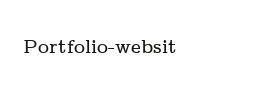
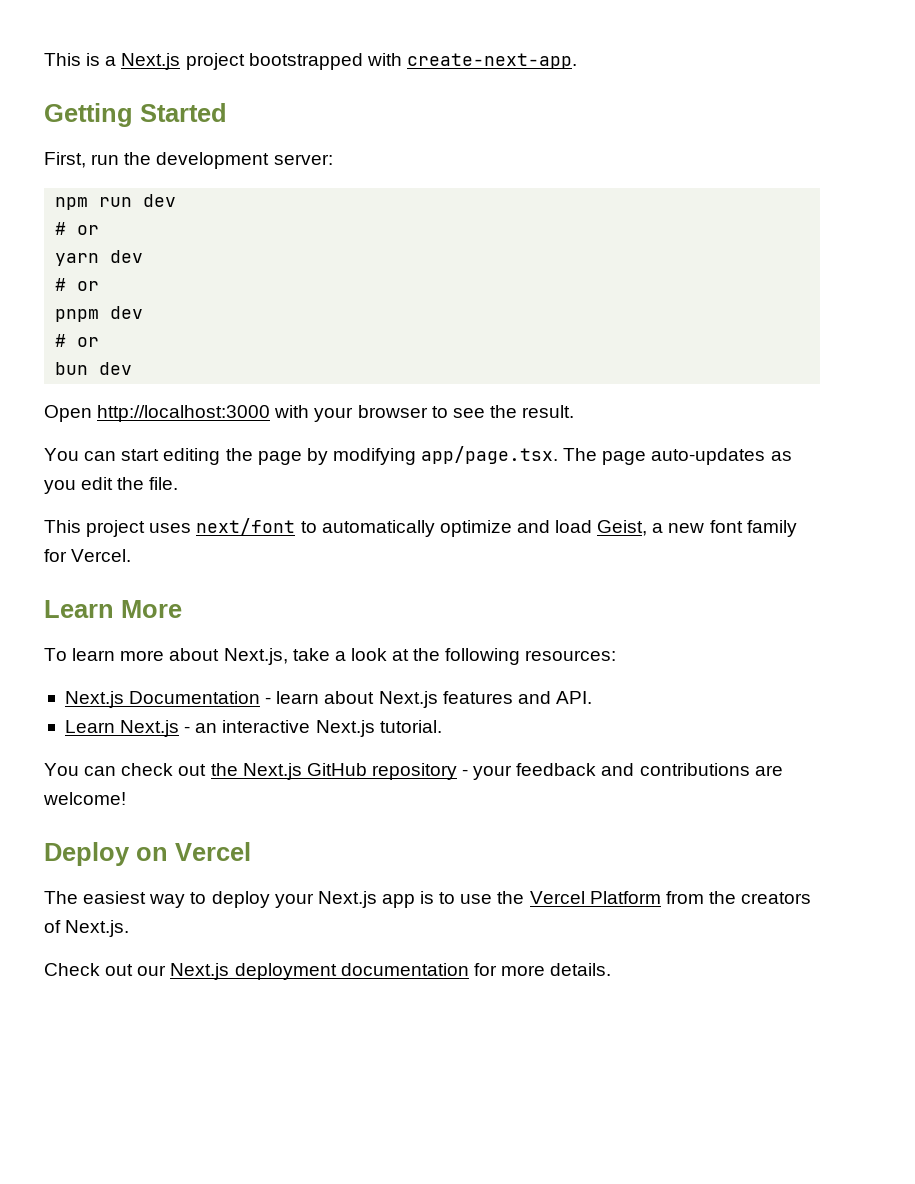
- Portfolio-websit
+ This is a Next.js project bootstrapped with create-next-app.
+ Getting Started
+ First, run the development server:
+ npm run dev
+ # or
+ yarn dev
+ # or
+ pnpm dev
+ # or
+ bun dev
+ Open http://localhost:3000 with your browser to see the result.
+ You can start editing the page by modifying app/page.tsx. The page auto-updates as you edit the file.
+ This project uses next/font to automatically optimize and load Geist, a new font family for Vercel.
+ Learn More
+ To learn more about Next.js, take a look at the following resources:
+ Next.js Documentation - learn about Next.js features and API.
+ Learn Next.js - an interactive Next.js tutorial.
+ You can check out the Next.js GitHub repository - your feedback and contributions are welcome!
+ Deploy on Vercel
+ The easiest way to deploy your Next.js app is to use the Vercel Platform from the creators of Next.js.
+ Check out our Next.js deployment documentation for more details.

